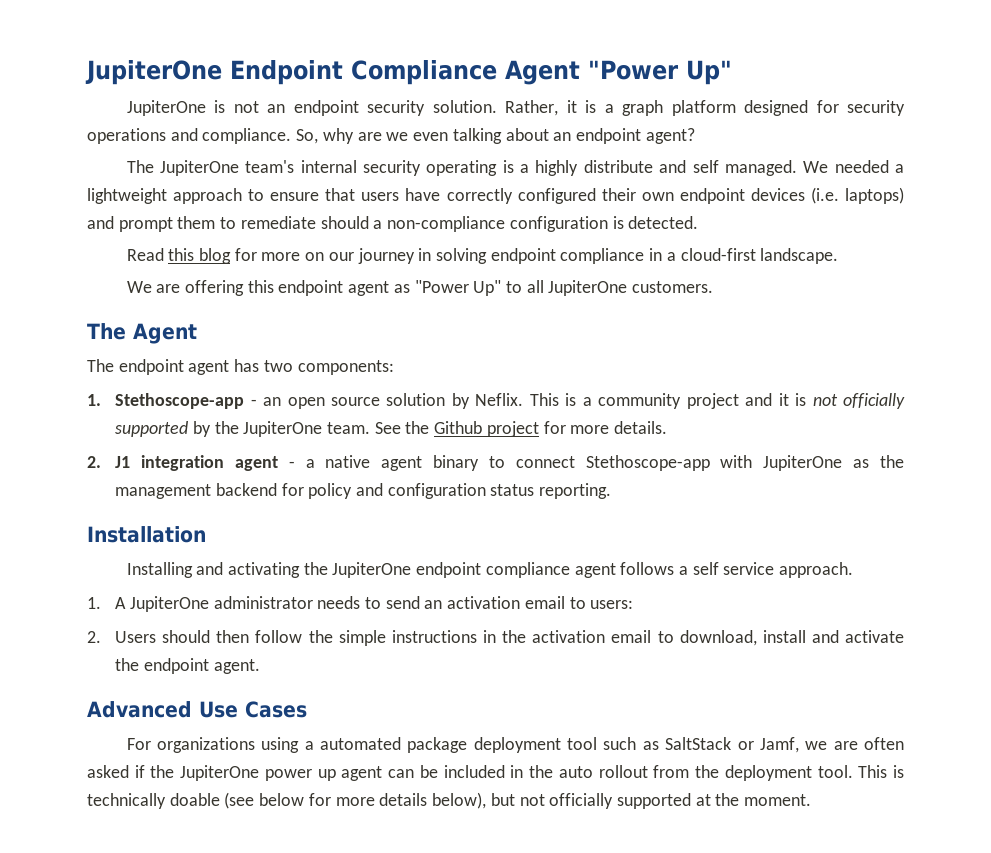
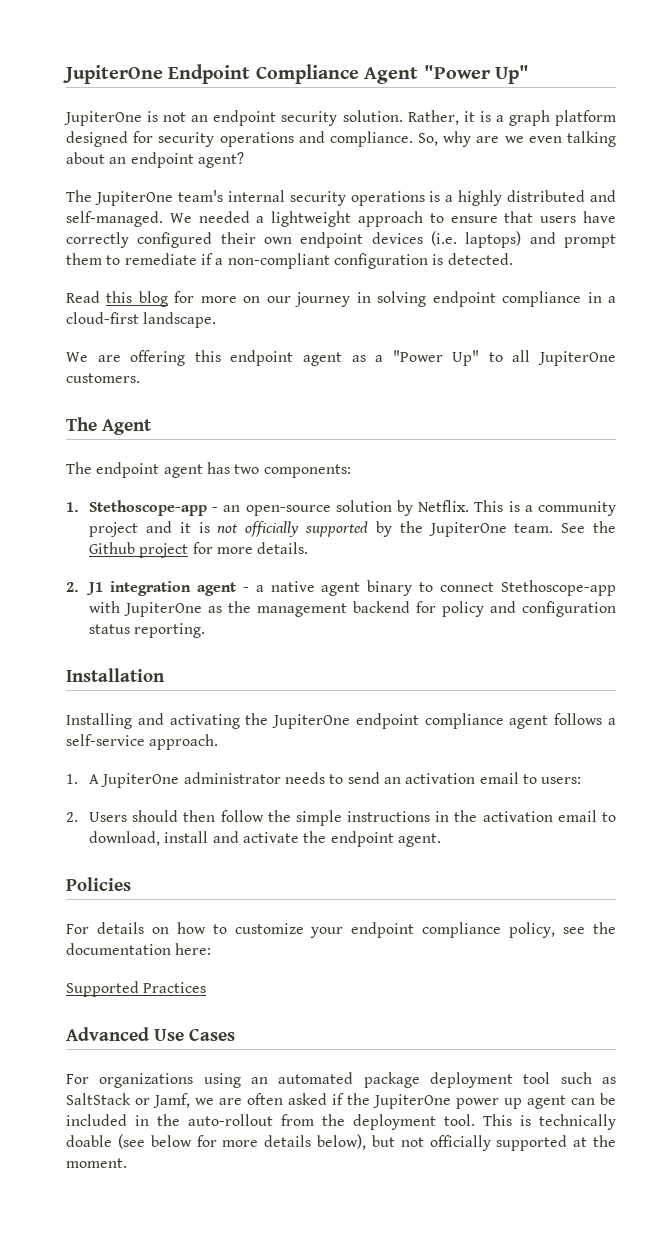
- The JupiterOne team's internal security operating is a highly distribute and self managed.
+ The JupiterOne team's internal security operations is a highly distributed and self-managed.
- We needed a lightweight approach to ensure that users have correctly configured their own endpoint devices (i.e. laptops) and prompt them to remediate should a non-compliance configuration is detected.
+ We needed a lightweight approach to ensure that users have correctly configured their own endpoint devices (i.e. laptops) and prompt them to remediate if a non-compliant configuration is detected.
- We are offering this endpoint agent as "Power Up" to all JupiterOne customers.
+ We are offering this endpoint agent as a "Power Up" to all JupiterOne customers.
- 1. Stethoscope-app - an open source solution by Neflix.
+ 1. Stethoscope-app - an open-source solution by Netflix.
- Installing and activating the JupiterOne endpoint compliance agent follows a self service approach.
+ Installing and activating the JupiterOne endpoint compliance agent follows a self-service approach.
+ Policies
+ For details on how to customize your endpoint compliance policy, see the documentation here:
+ Supported Practices
- For organizations using a automated package deployment tool such as SaltStack or Jamf, we are often asked if the JupiterOne power up agent can be included in the auto rollout from the deployment tool.
+ For organizations using an automated package deployment tool such as SaltStack or Jamf, we are often asked if the JupiterOne power up agent can be included in the auto-rollout from the deployment tool.

